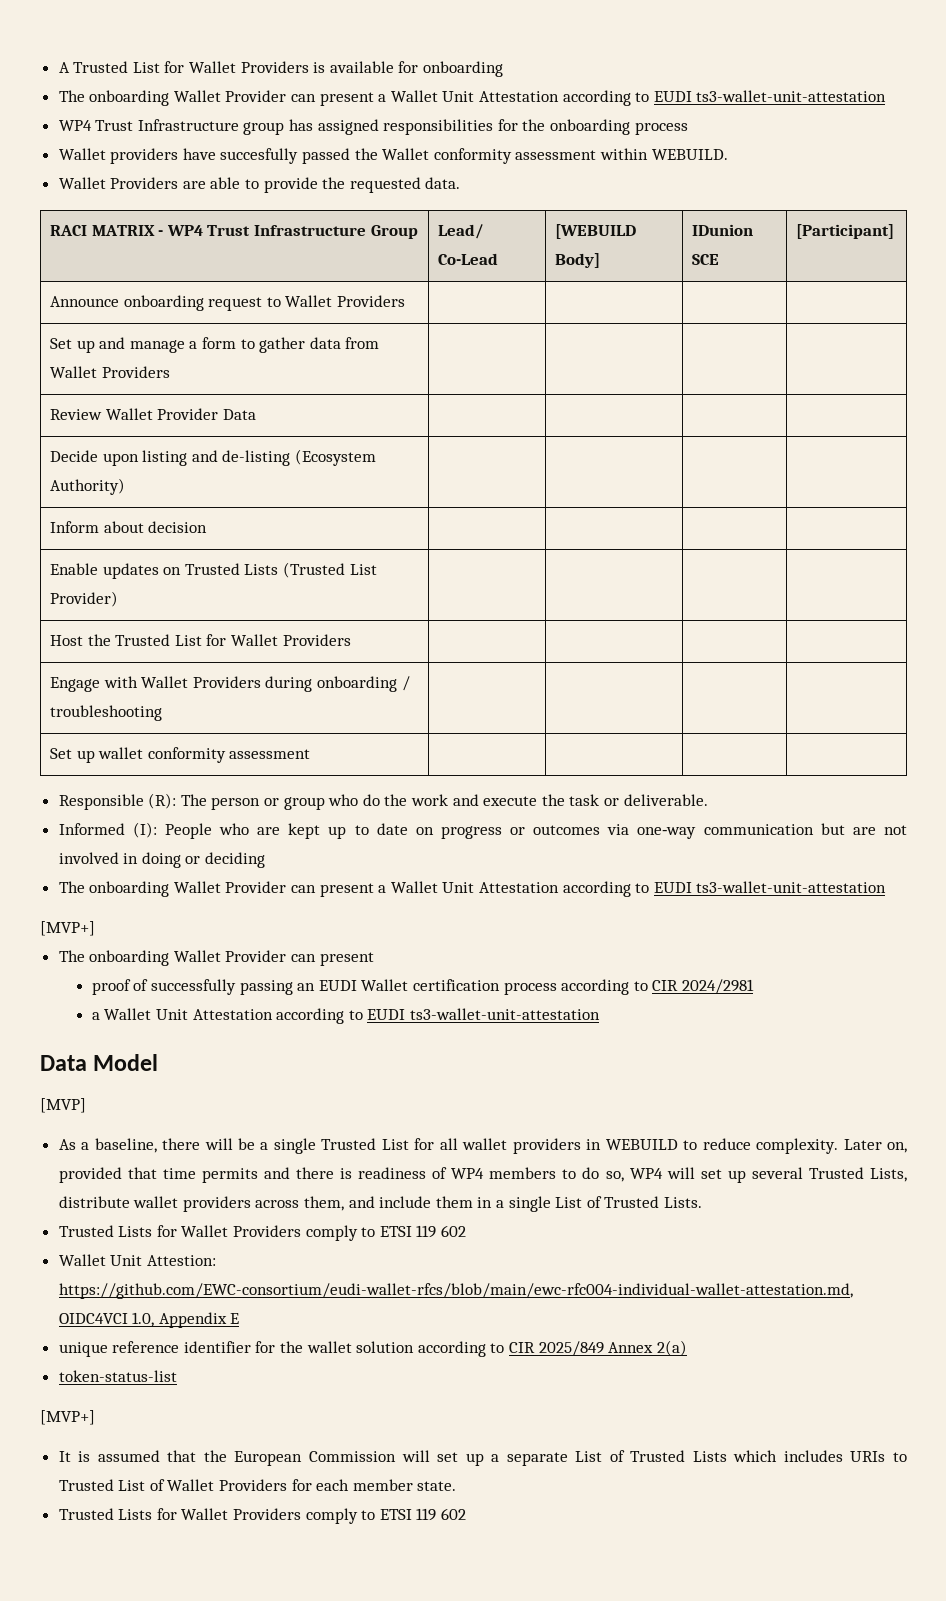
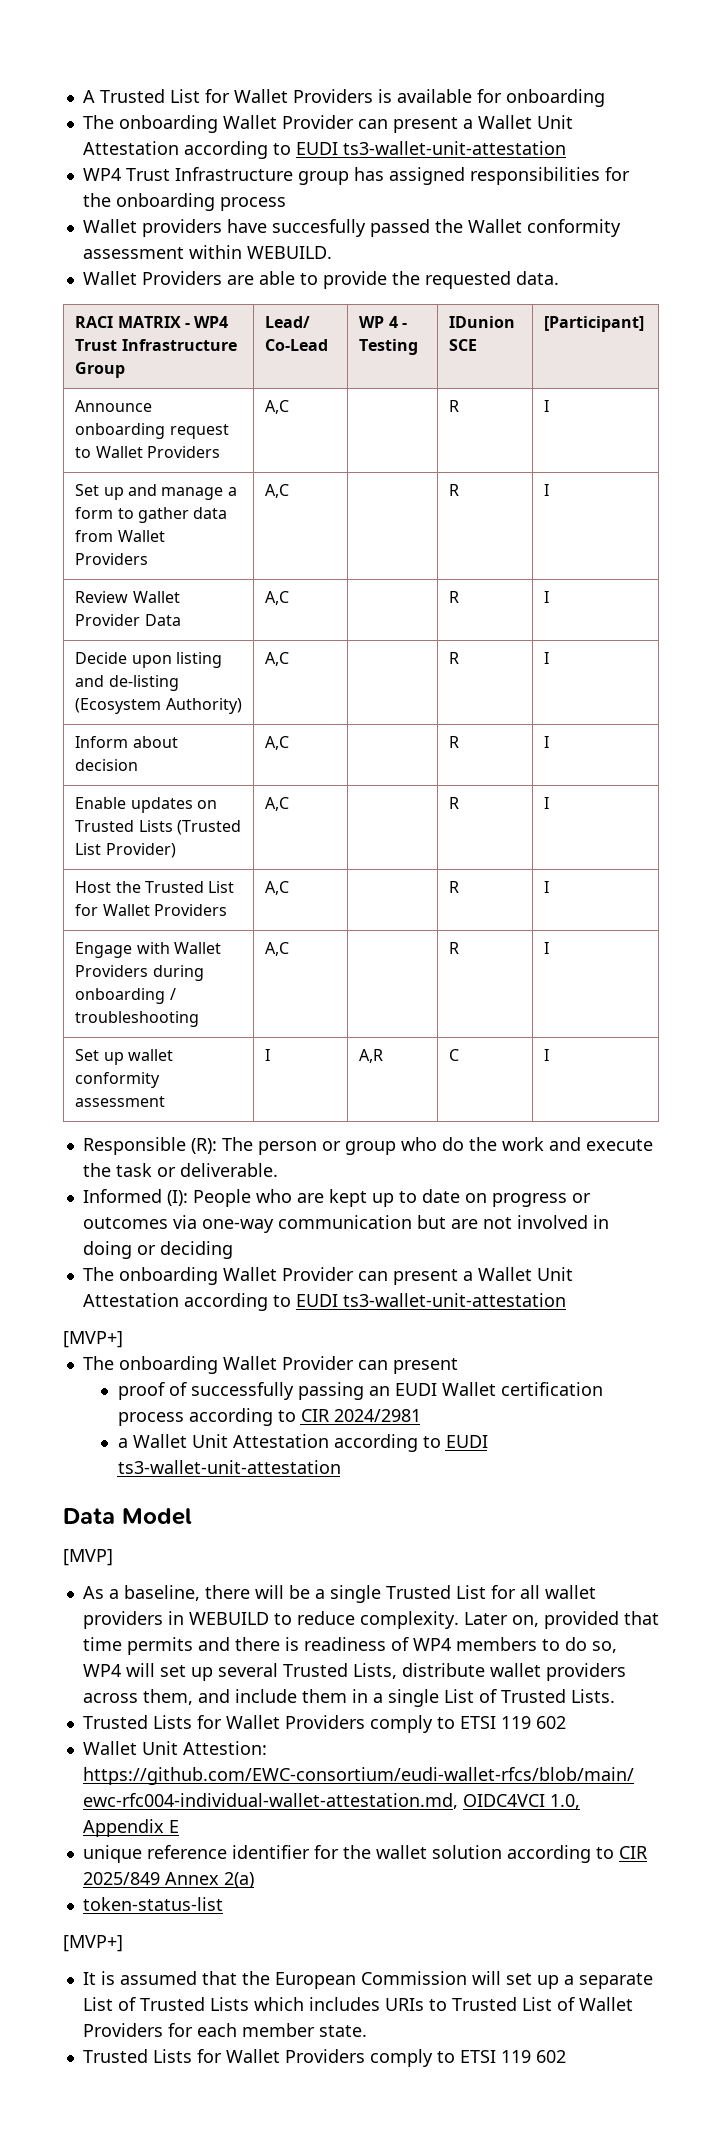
- RACI MATRIX - WP4 Trust Infrastructure Group | Lead/ Co-Lead | [WEBUILD Body] | IDunion SCE | [Participant]
+ RACI MATRIX - WP4 Trust Infrastructure Group | Lead/ Co-Lead | WP 4 - Testing | IDunion SCE | [Participant]
- Announce onboarding request to Wallet Providers | | | |
+ Announce onboarding request to Wallet Providers | A,C | | R | I
- Set up and manage a form to gather data from Wallet Providers | | | |
+ Set up and manage a form to gather data from Wallet Providers | A,C | | R | I
- Review Wallet Provider Data | | | |
+ Review Wallet Provider Data | A,C | | R | I
- Decide upon listing and de-listing (Ecosystem Authority) | | | |
+ Decide upon listing and de-listing (Ecosystem Authority) | A,C | | R | I
- Inform about decision | | | |
+ Inform about decision | A,C | | R | I
- Enable updates on Trusted Lists (Trusted List Provider) | | | |
+ Enable updates on Trusted Lists (Trusted List Provider) | A,C | | R | I
- Host the Trusted List for Wallet Providers | | | |
+ Host the Trusted List for Wallet Providers | A,C | | R | I
- Engage with Wallet Providers during onboarding / troubleshooting | | | |
+ Engage with Wallet Providers during onboarding / troubleshooting | A,C | | R | I
- Set up wallet conformity assessment | | | |
+ Set up wallet conformity assessment | I | A,R | C | I

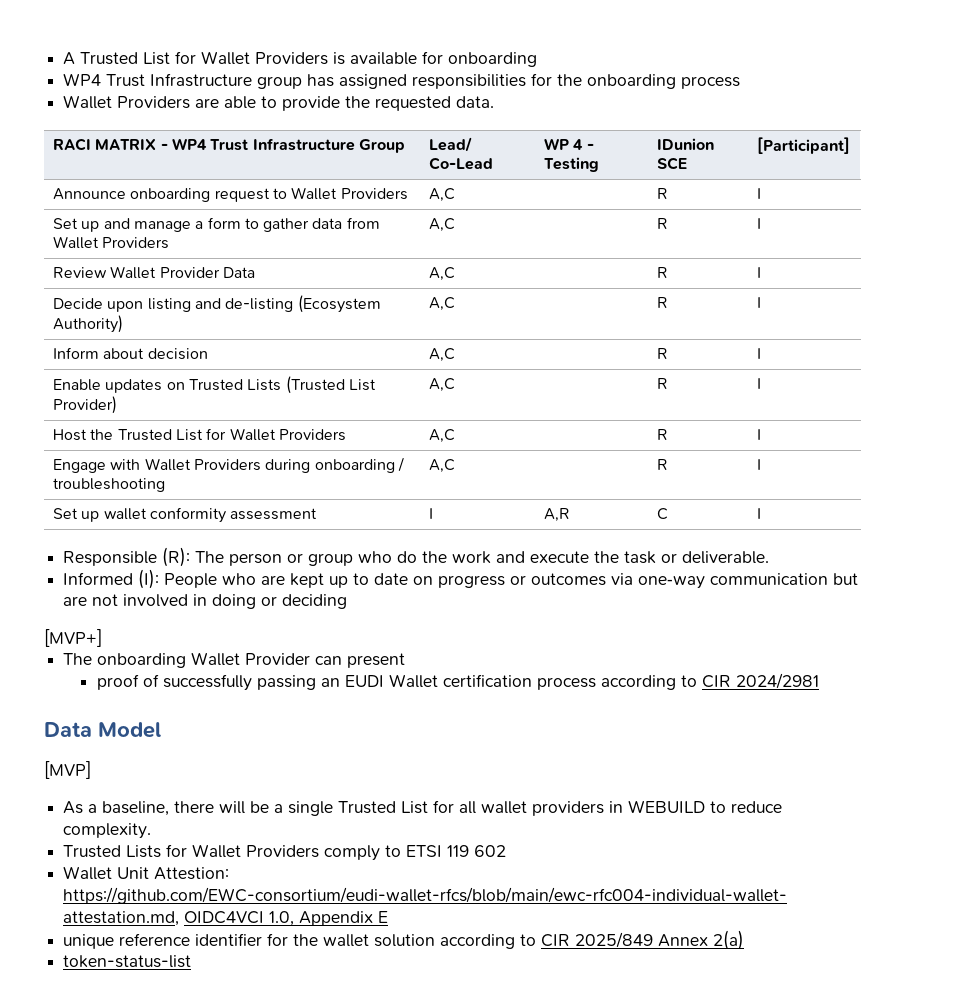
  A Trusted List for Wallet Providers is available for onboarding
- The onboarding Wallet Provider can present a Wallet Unit Attestation according to EUDI ts3-wallet-unit-attestation
- Wallet providers have succesfully passed the Wallet conformity assessment within WEBUILD.
  Informed (I): People who are kept up to date on progress or outcomes via one‑way communication but are not involved in doing or deciding
- The onboarding Wallet Provider can present a Wallet Unit Attestation according to EUDI ts3-wallet-unit-attestation
  proof of successfully passing an EUDI Wallet certification process according to CIR 2024/2981
- a Wallet Unit Attestation according to EUDI ts3-wallet-unit-attestation
- Later on, provided that time permits and there is readiness of WP4 members to do so, WP4 will set up several Trusted Lists, distribute wallet providers across them, and include them in a single List of Trusted Lists.
  token-status-list
- [MVP+]
- It is assumed that the European Commission will set up a separate List of Trusted Lists which includes URIs to Trusted List of Wallet Providers for each member state.
- Trusted Lists for Wallet Providers comply to ETSI 119 602

